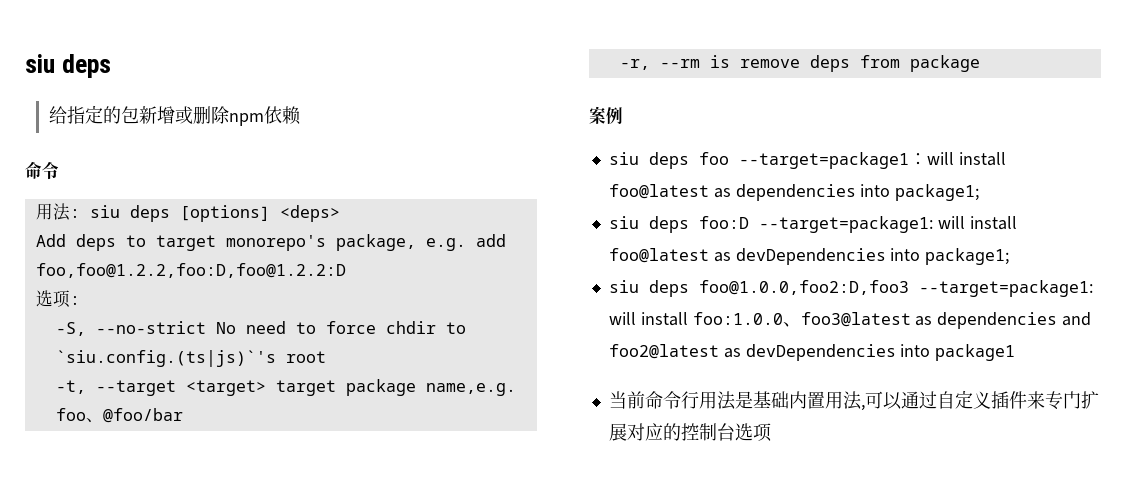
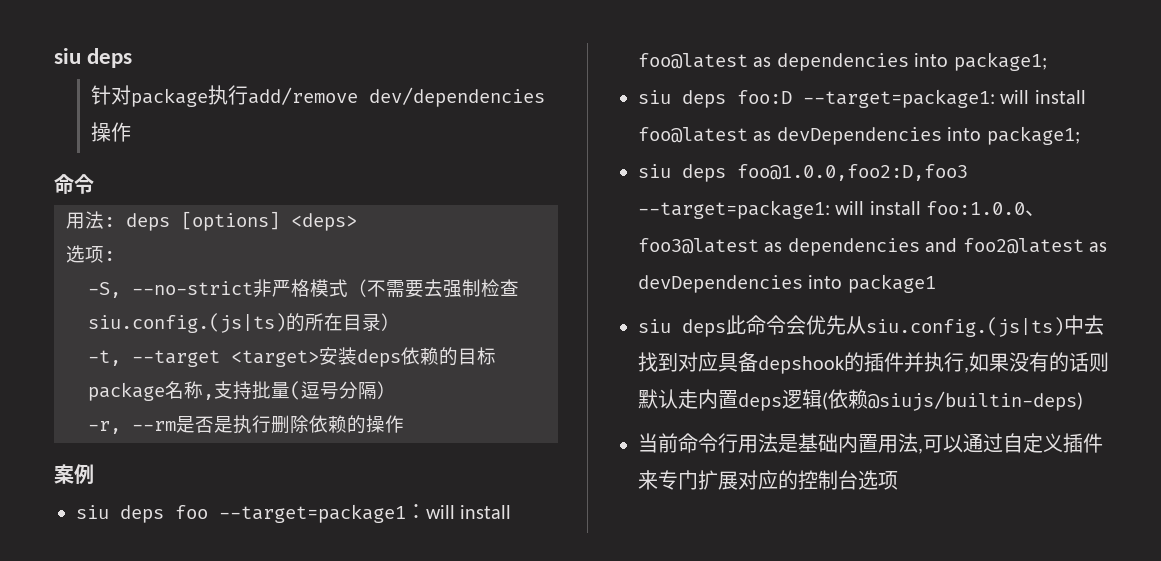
- 给指定的包新增或删除npm依赖
+ 针对package执行add/remove dev/dependencies操作
- 用法: siu deps [options] <deps>
+ 用法: deps [options] <deps>
- Add deps to target monorepo's package, e.g. add foo,foo@1.2.2,foo:D,foo@1.2.2:D
  选项:
- -S, --no-strict No need to force chdir to `siu.config.(ts|js)`'s root
- -t, --target <target> target package name,e.g. foo、@foo/bar
- -r, --rm is remove deps from package
+ -S, --no-strict非严格模式（不需要去强制检查siu.config.(js|ts)的所在目录）
+ -t, --target <target>安装deps依赖的目标package名称,支持批量(逗号分隔）
+ -r, --rm是否是执行删除依赖的操作
+ siu deps此命令会优先从siu.config.(js|ts)中去找到对应具备depshook的插件并执行,如果没有的话则默认走内置deps逻辑(依赖@siujs/builtin-deps)

